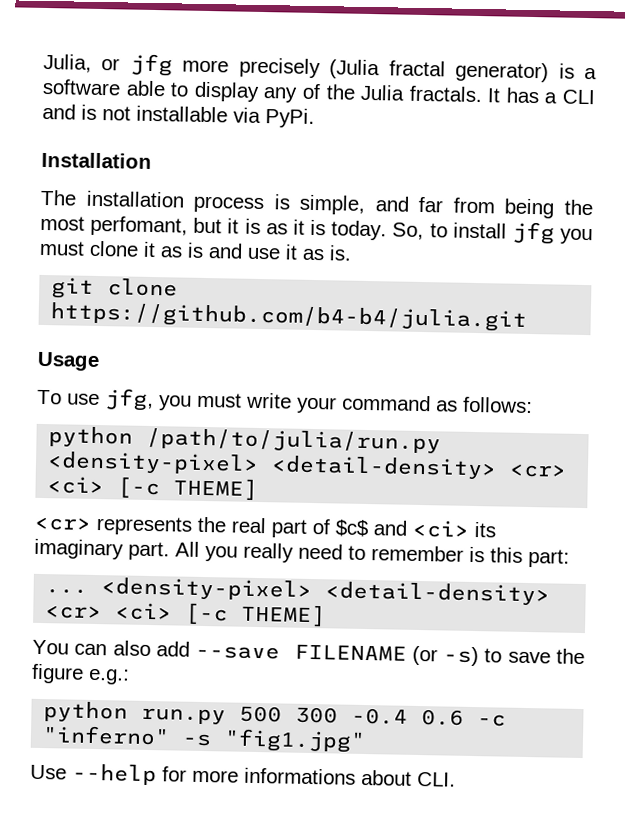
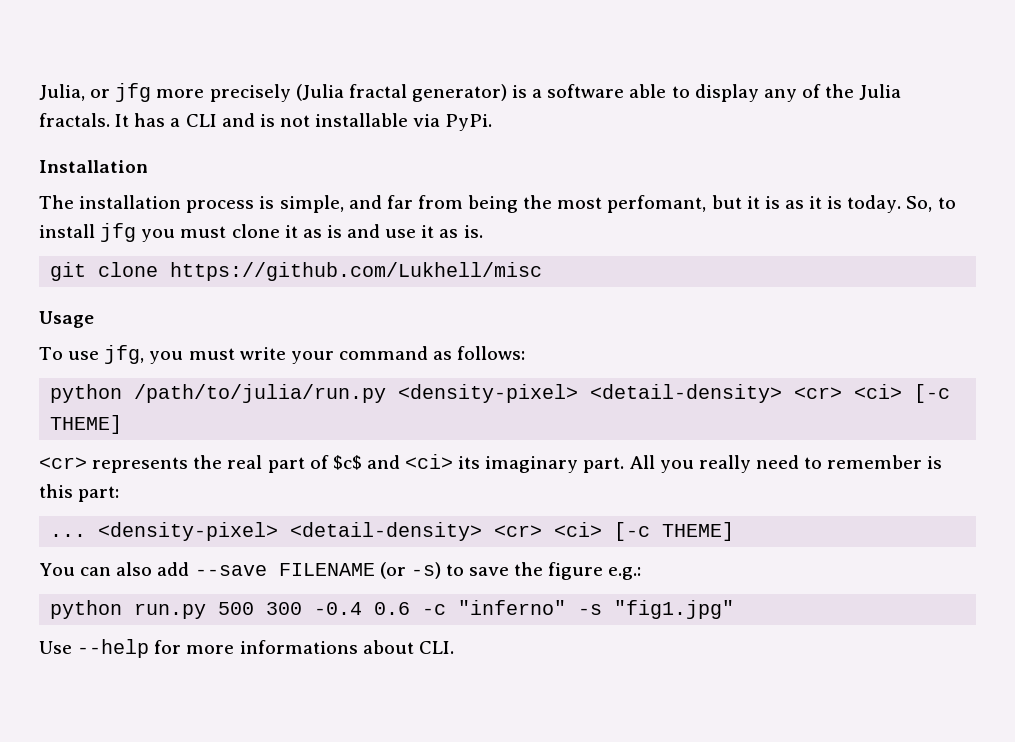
- git clone https://github.com/b4-b4/julia.git
+ git clone https://github.com/Lukhell/misc

